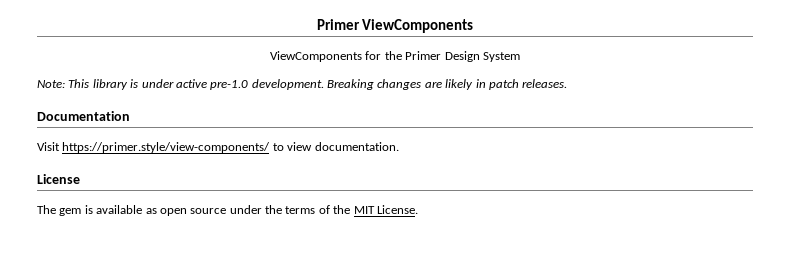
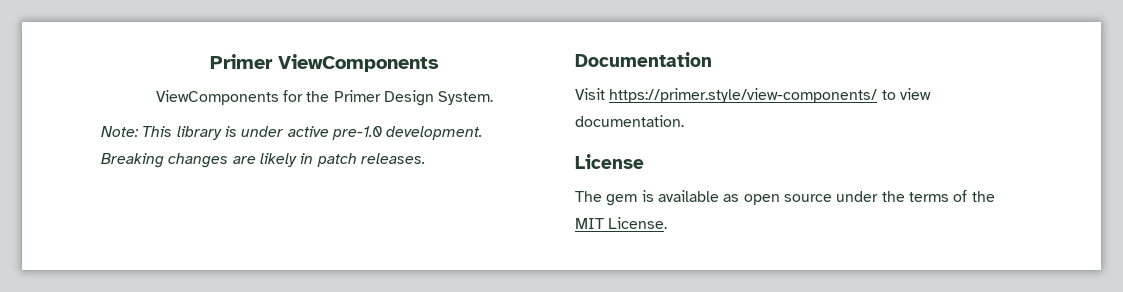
- ViewComponents for the Primer Design System
+ ViewComponents for the Primer Design System.

